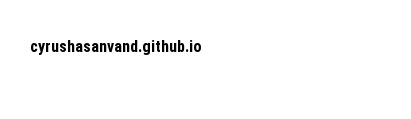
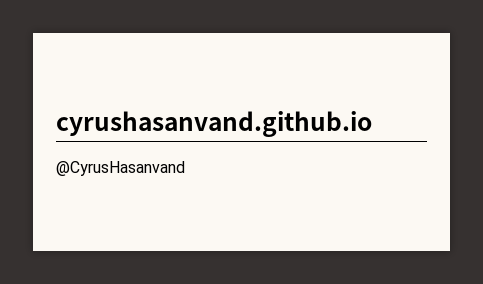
+ @CyrusHasanvand

